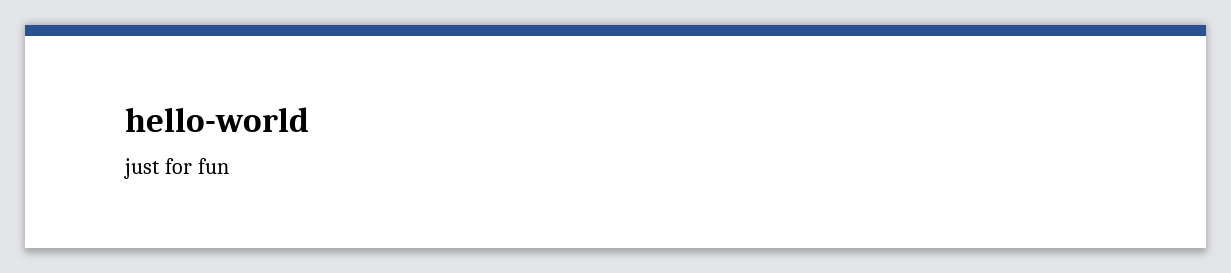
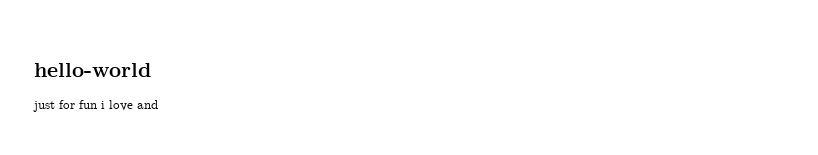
- just for fun
+ just for fun i love and

